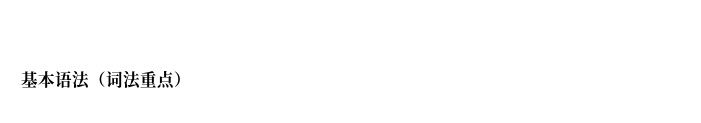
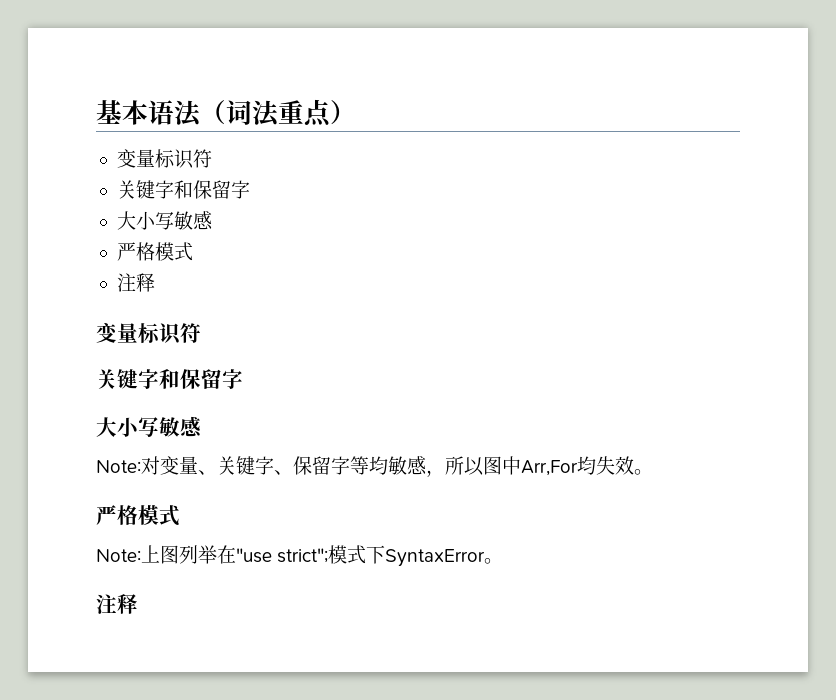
  基本语法（词法重点）
+ 变量标识符
+ 关键字和保留字
+ 大小写敏感
+ 严格模式
+ 注释
+ 变量标识符
+ 关键字和保留字
+ 大小写敏感
+ Note:对变量、关键字、保留字等均敏感，所以图中Arr,For均失效。
+ 严格模式
+ Note:上图列举在"use strict";模式下SyntaxError。
+ 注释

